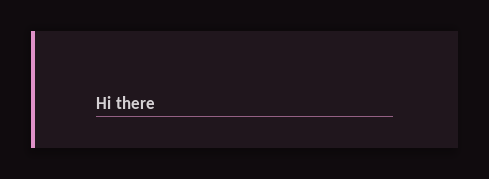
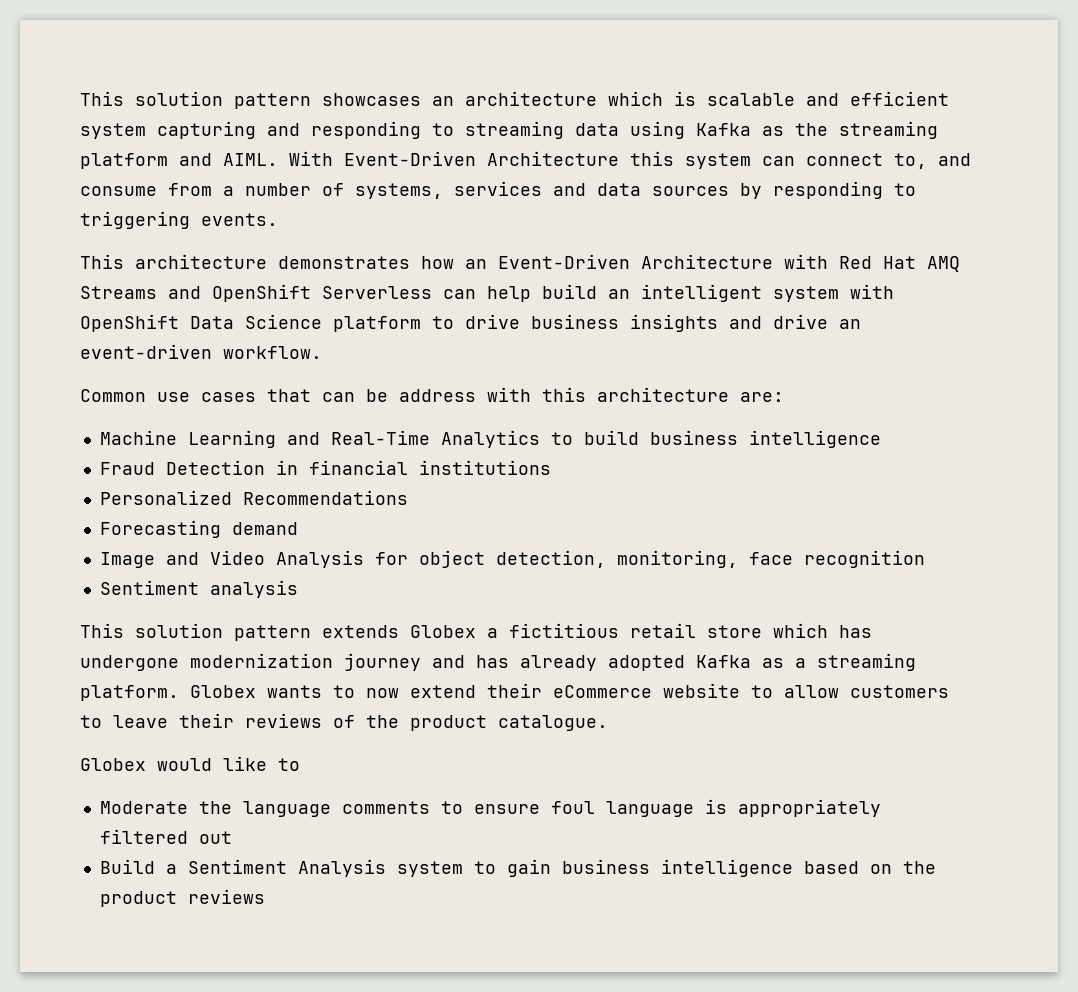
- Hi there
+ This solution pattern showcases an architecture which is scalable and efficient system capturing and responding to streaming data using Kafka as the streaming platform and AIML. With Event-Driven Architecture this system can connect to, and consume from a number of systems, services and data sources by responding to triggering events.
+ This architecture demonstrates how an Event-Driven Architecture with Red Hat AMQ Streams and OpenShift Serverless can help build an intelligent system with OpenShift Data Science platform to drive business insights and drive an event-driven workflow.
+ Common use cases that can be address with this architecture are:
+ Machine Learning and Real-Time Analytics to build business intelligence
+ Fraud Detection in financial institutions
+ Personalized Recommendations
+ Forecasting demand
+ Image and Video Analysis for object detection, monitoring, face recognition
+ Sentiment analysis
+ This solution pattern extends Globex a fictitious retail store which has undergone modernization journey and has already adopted Kafka as a streaming platform. Globex wants to now extend their eCommerce website to allow customers to leave their reviews of the product catalogue.
+ Globex would like to
+ Moderate the language comments to ensure foul language is appropriately filtered out
+ Build a Sentiment Analysis system to gain business intelligence based on the product reviews

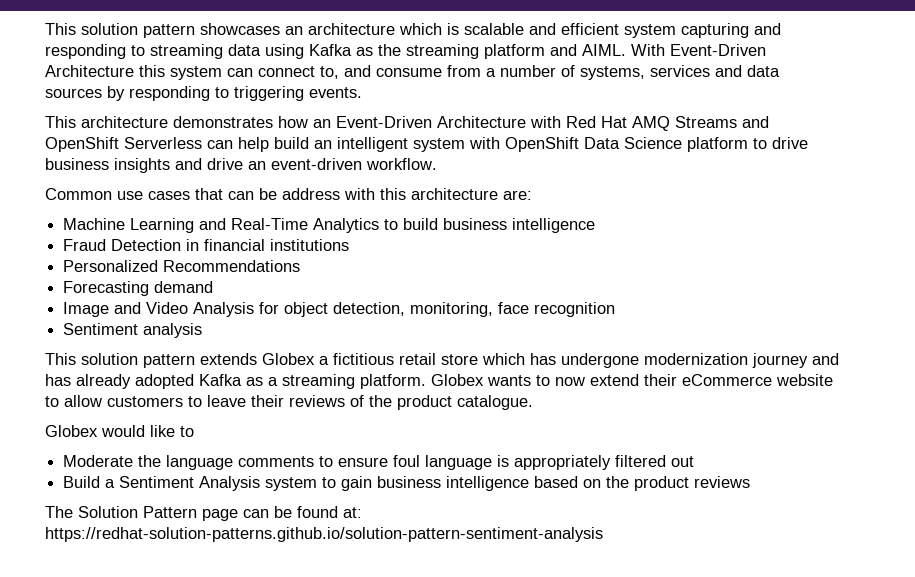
+ The Solution Pattern page can be found at: https://redhat-solution-patterns.github.io/solution-pattern-sentiment-analysis

